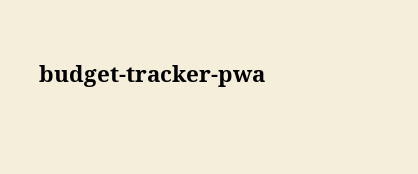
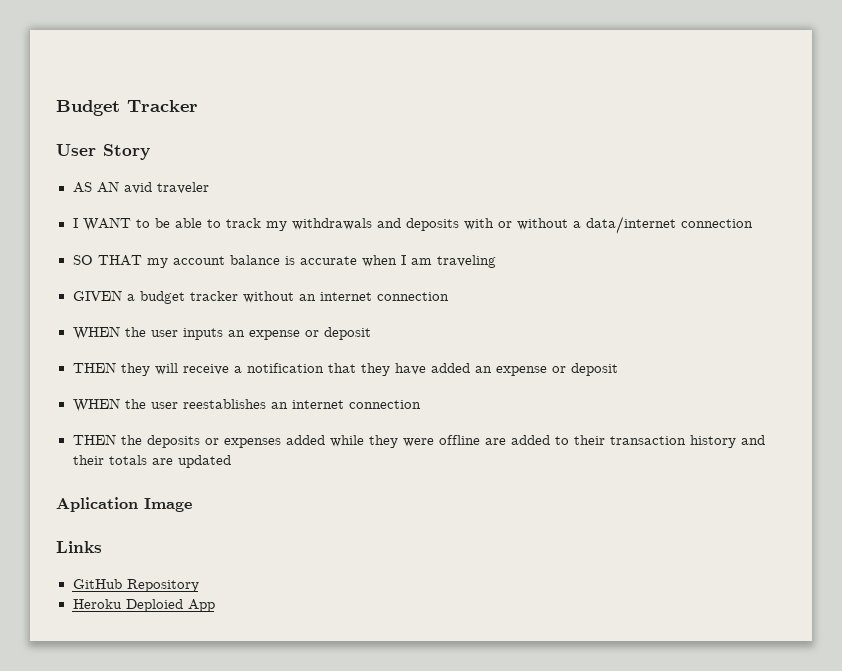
- budget-tracker-pwa
+ Budget Tracker
+ User Story
+ AS AN avid traveler
+ I WANT to be able to track my withdrawals and deposits with or without a data/internet connection
+ SO THAT my account balance is accurate when I am traveling
+ GIVEN a budget tracker without an internet connection
+ WHEN the user inputs an expense or deposit
+ THEN they will receive a notification that they have added an expense or deposit
+ WHEN the user reestablishes an internet connection
+ THEN the deposits or expenses added while they were offline are added to their transaction history and their totals are updated
+ Aplication Image
+ Links
+ GitHub Repository
+ Heroku Deploied App

